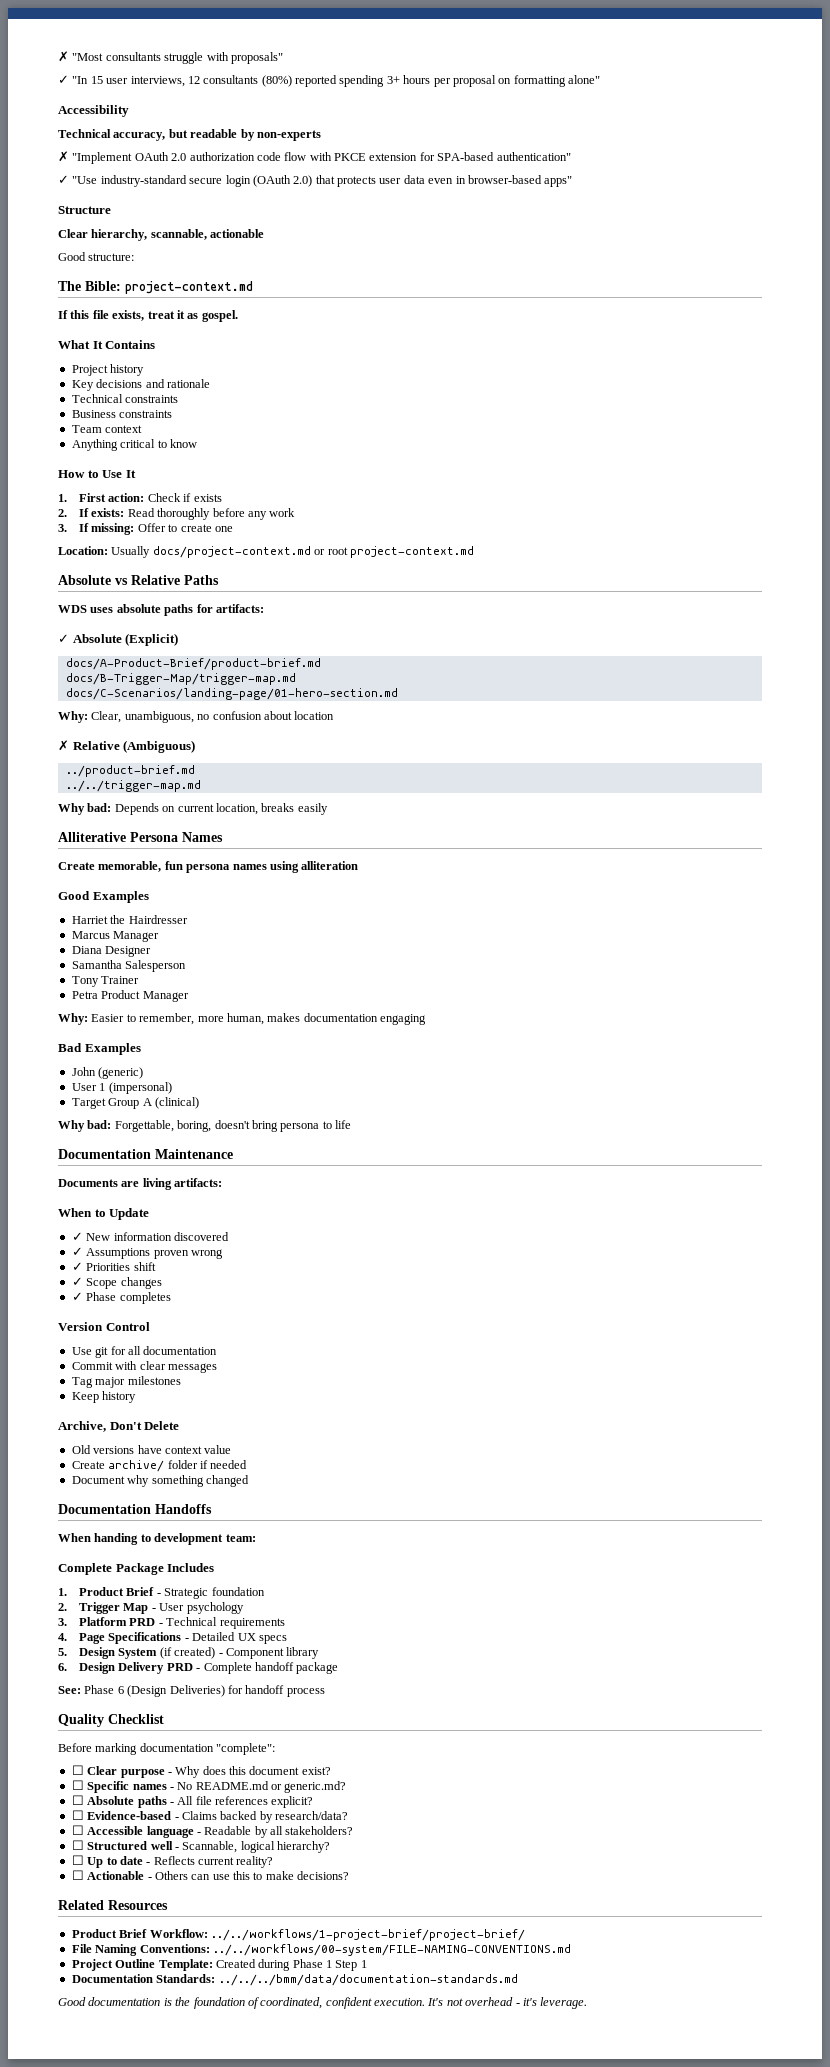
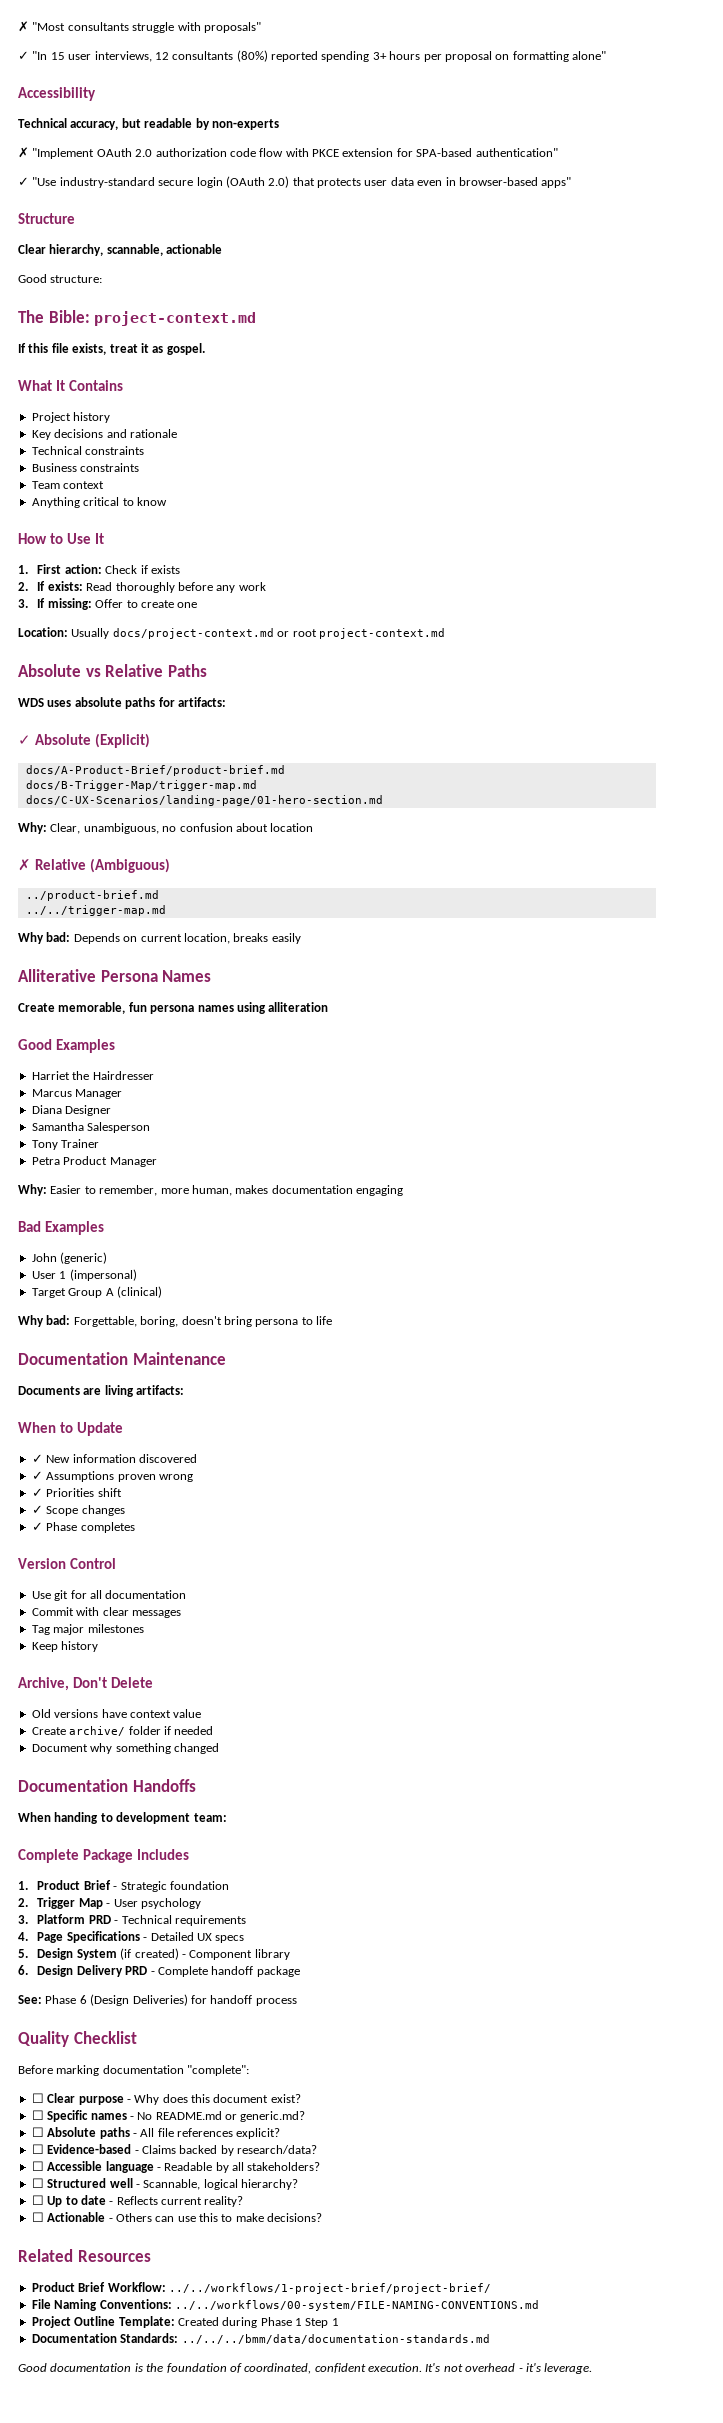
- docs/C-Scenarios/landing-page/01-hero-section.md
+ docs/C-UX-Scenarios/landing-page/01-hero-section.md

